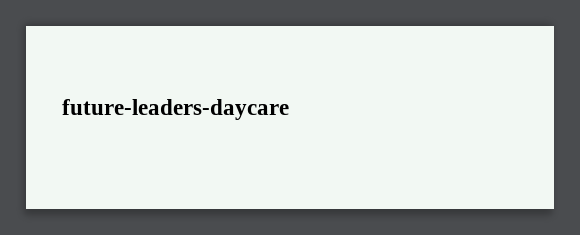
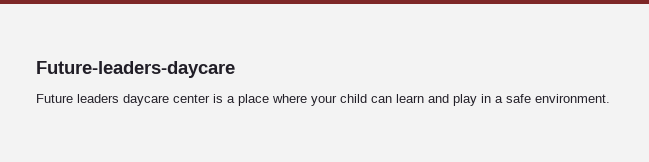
- future-leaders-daycare
+ Future-leaders-daycare
+ Future leaders daycare center is a place where your child can learn and play in a safe environment.

